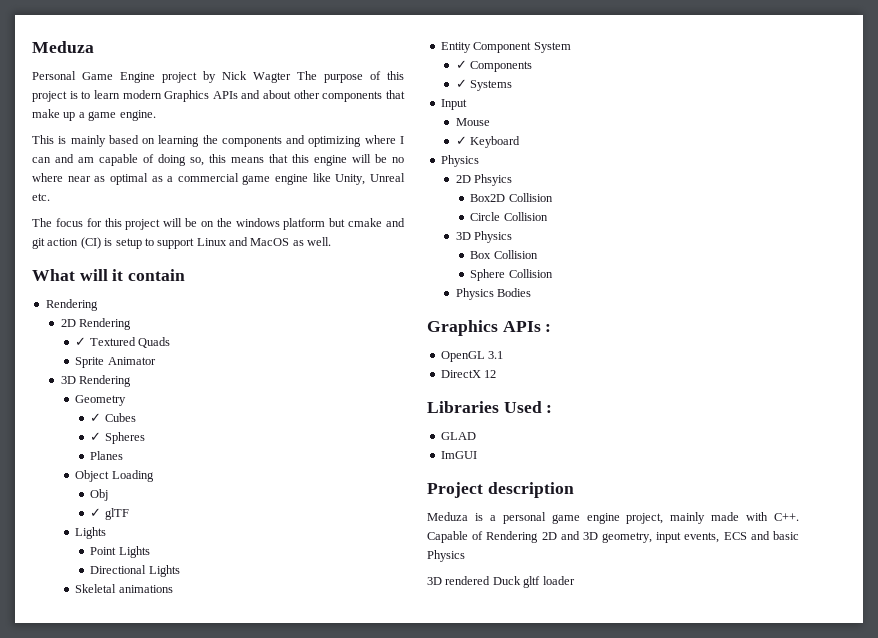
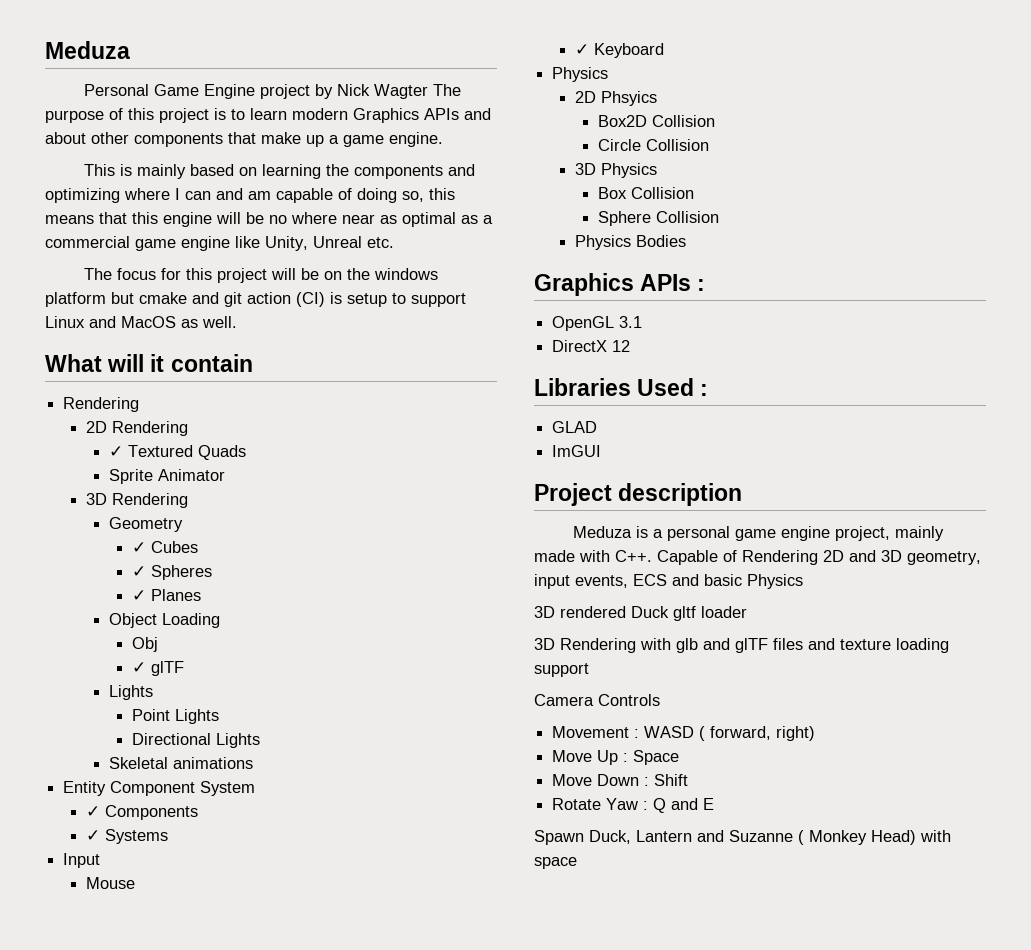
- Planes
+ ✓ Planes
+ 3D Rendering with glb and glTF files and texture loading support
+ Camera Controls
+ Movement : WASD ( forward, right)
+ Move Up : Space
+ Move Down : Shift
+ Rotate Yaw : Q and E
+ Spawn Duck, Lantern and Suzanne ( Monkey Head) with space

